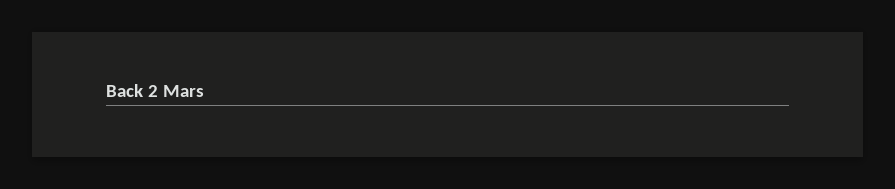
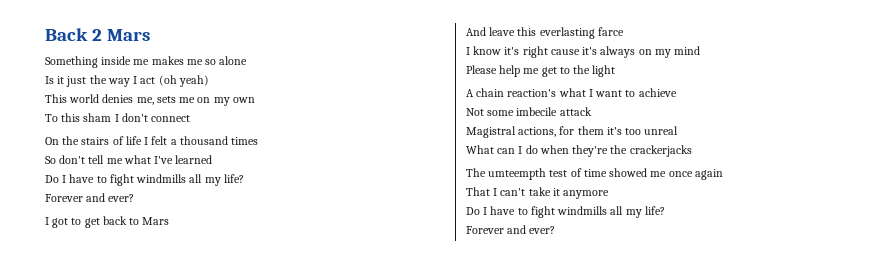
+ Something inside me makes me so alone
+ Is it just the way I act (oh yeah)
+ This world denies me, sets me on my own
+ To this sham I don't connect
+ On the stairs of life I felt a thousand times
+ So don't tell me what I've learned
+ Do I have to fight windmills all my life?
+ Forever and ever?
+ I got to get back to Mars
+ And leave this everlasting farce
+ I know it's right cause it's always on my mind
+ Please help me get to the light
+ A chain reaction's what I want to achieve
+ Not some imbecile attack
+ Magistral actions, for them it's too unreal
+ What can I do when they're the crackerjacks
+ The umteempth test of time showed me once again
+ That I can't take it anymore
+ Do I have to fight windmills all my life?
+ Forever and ever?

